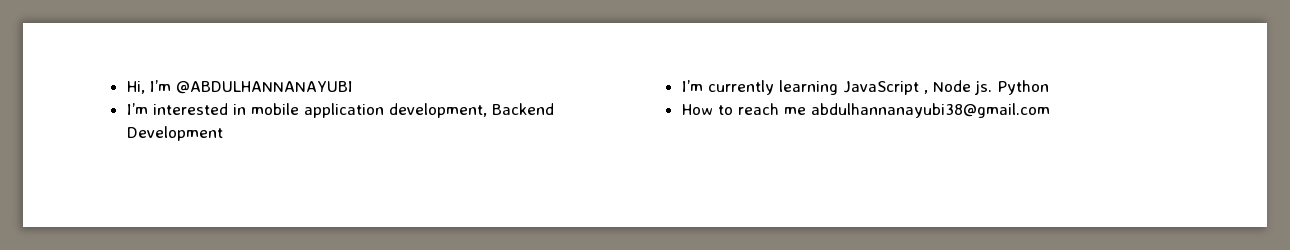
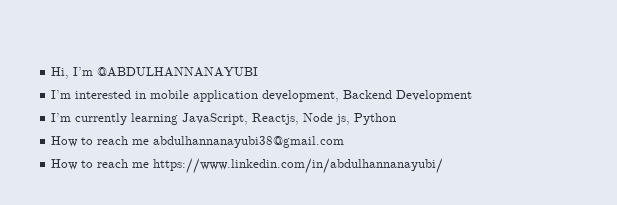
- I’m currently learning JavaScript , Node js. Python
+ I’m currently learning JavaScript, Reactjs, Node js, Python
+ How to reach me https://www.linkedin.com/in/abdulhannanayubi/

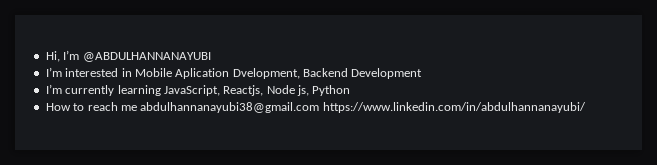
- I’m interested in mobile application development, Backend Development
+ I’m interested in Mobile Aplication Dvelopment, Backend Development
- How to reach me abdulhannanayubi38@gmail.com
- How to reach me https://www.linkedin.com/in/abdulhannanayubi/
+ How to reach me abdulhannanayubi38@gmail.com https://www.linkedin.com/in/abdulhannanayubi/

